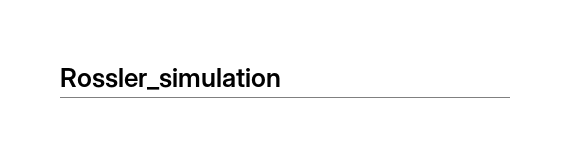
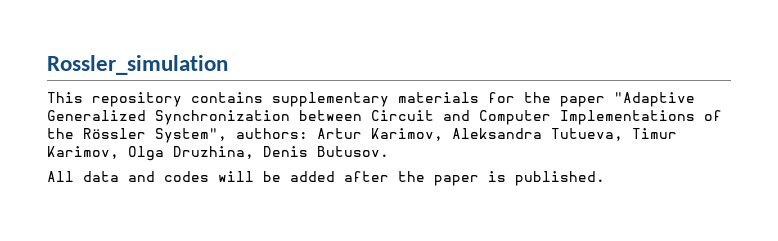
+ This repository contains supplementary materials for the paper "Adaptive Generalized Synchronization between Circuit and Computer Implementations of the Rössler System", authors: Artur Karimov, Aleksandra Tutueva, Timur Karimov, Olga Druzhina, Denis Butusov.
+ All data and codes will be added after the paper is published.

